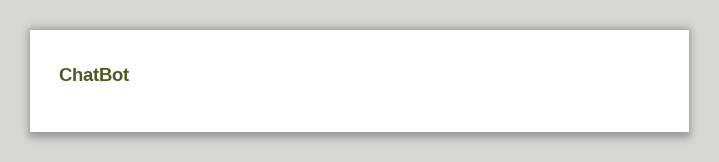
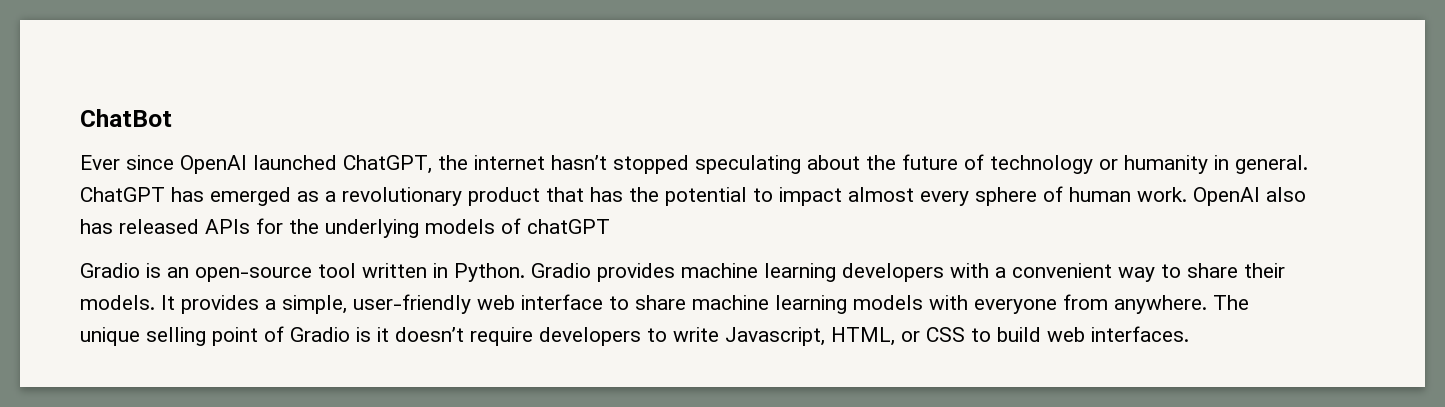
+ Ever since OpenAI launched ChatGPT, the internet hasn’t stopped speculating about the future of technology or humanity in general. ChatGPT has emerged as a revolutionary product that has the potential to impact almost every sphere of human work. OpenAI also has released APIs for the underlying models of chatGPT
+ Gradio is an open-source tool written in Python. Gradio provides machine learning developers with a convenient way to share their models. It provides a simple, user-friendly web interface to share machine learning models with everyone from anywhere. The unique selling point of Gradio is it doesn’t require developers to write Javascript, HTML, or CSS to build web interfaces.

